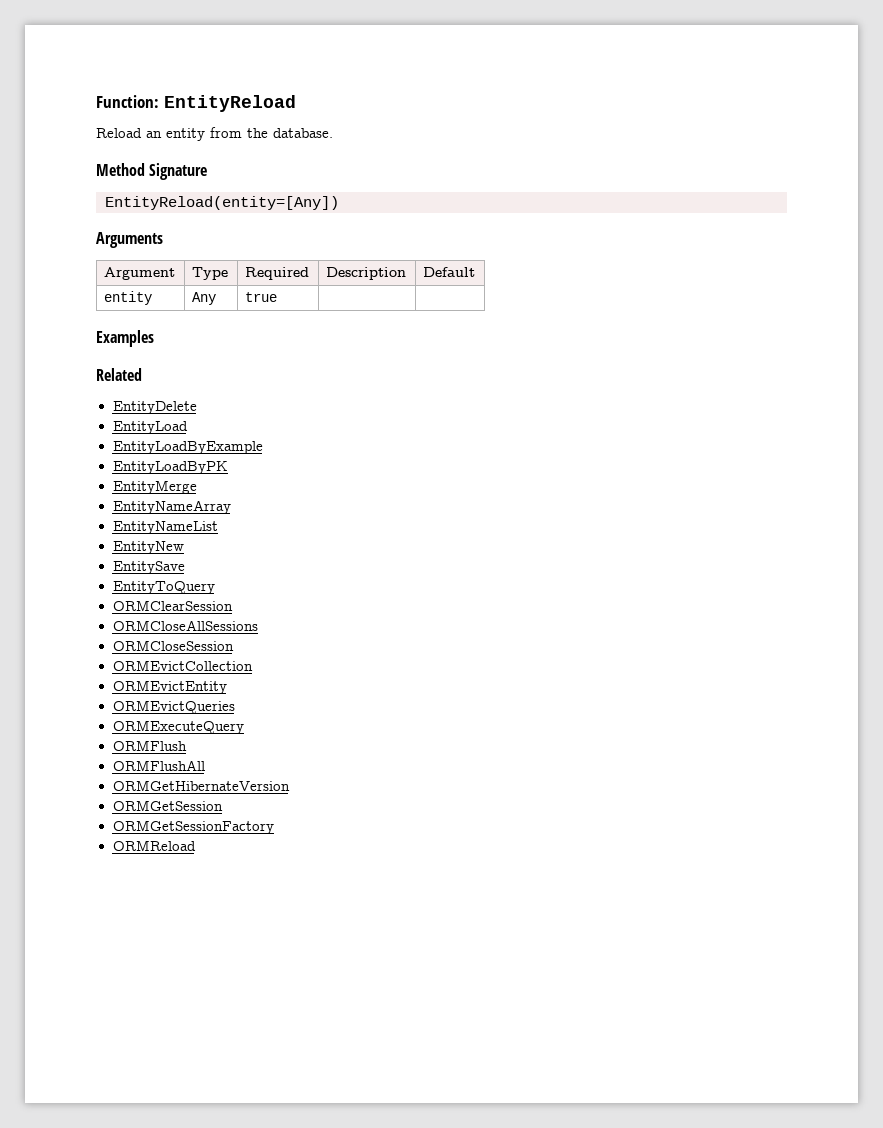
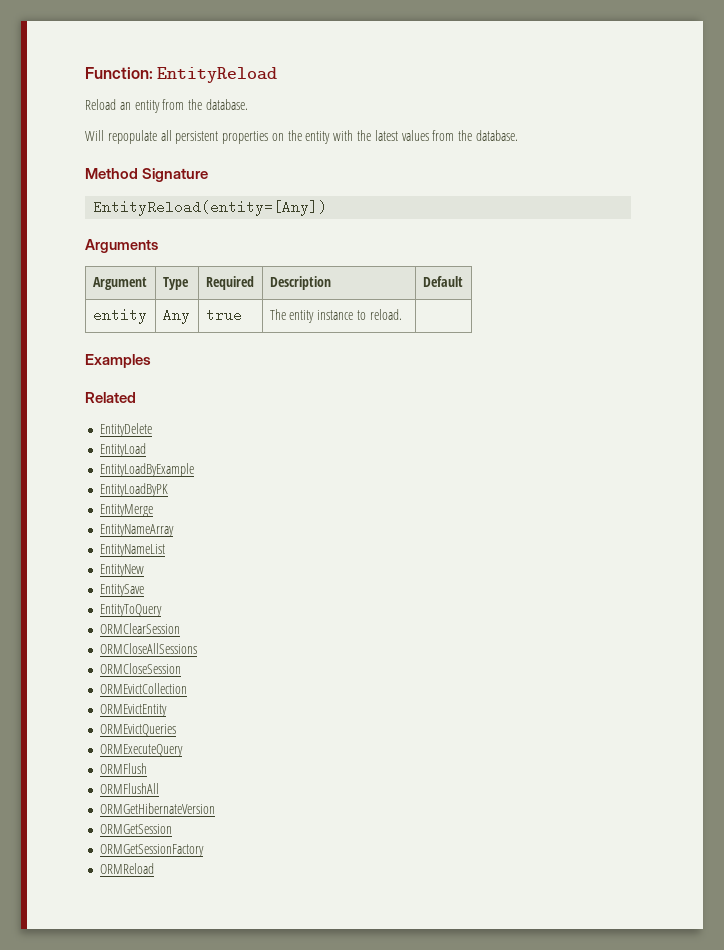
+ Will repopulate all persistent properties on the entity with the latest values from the database.
- entity | Any | true | |
+ entity | Any | true | The entity instance to reload. |

